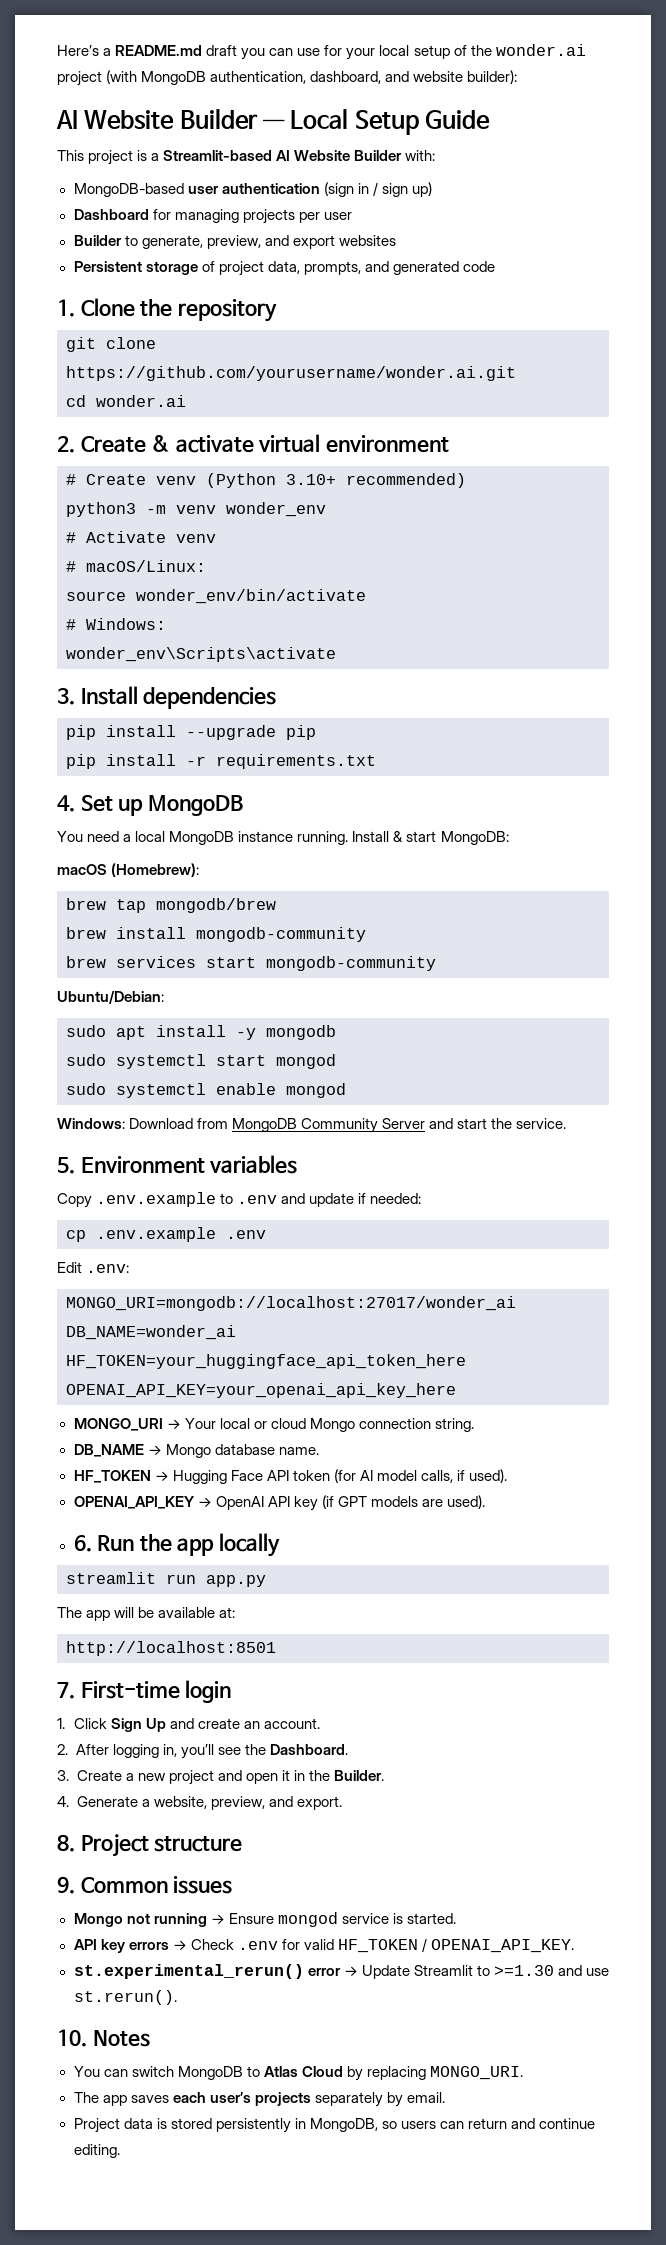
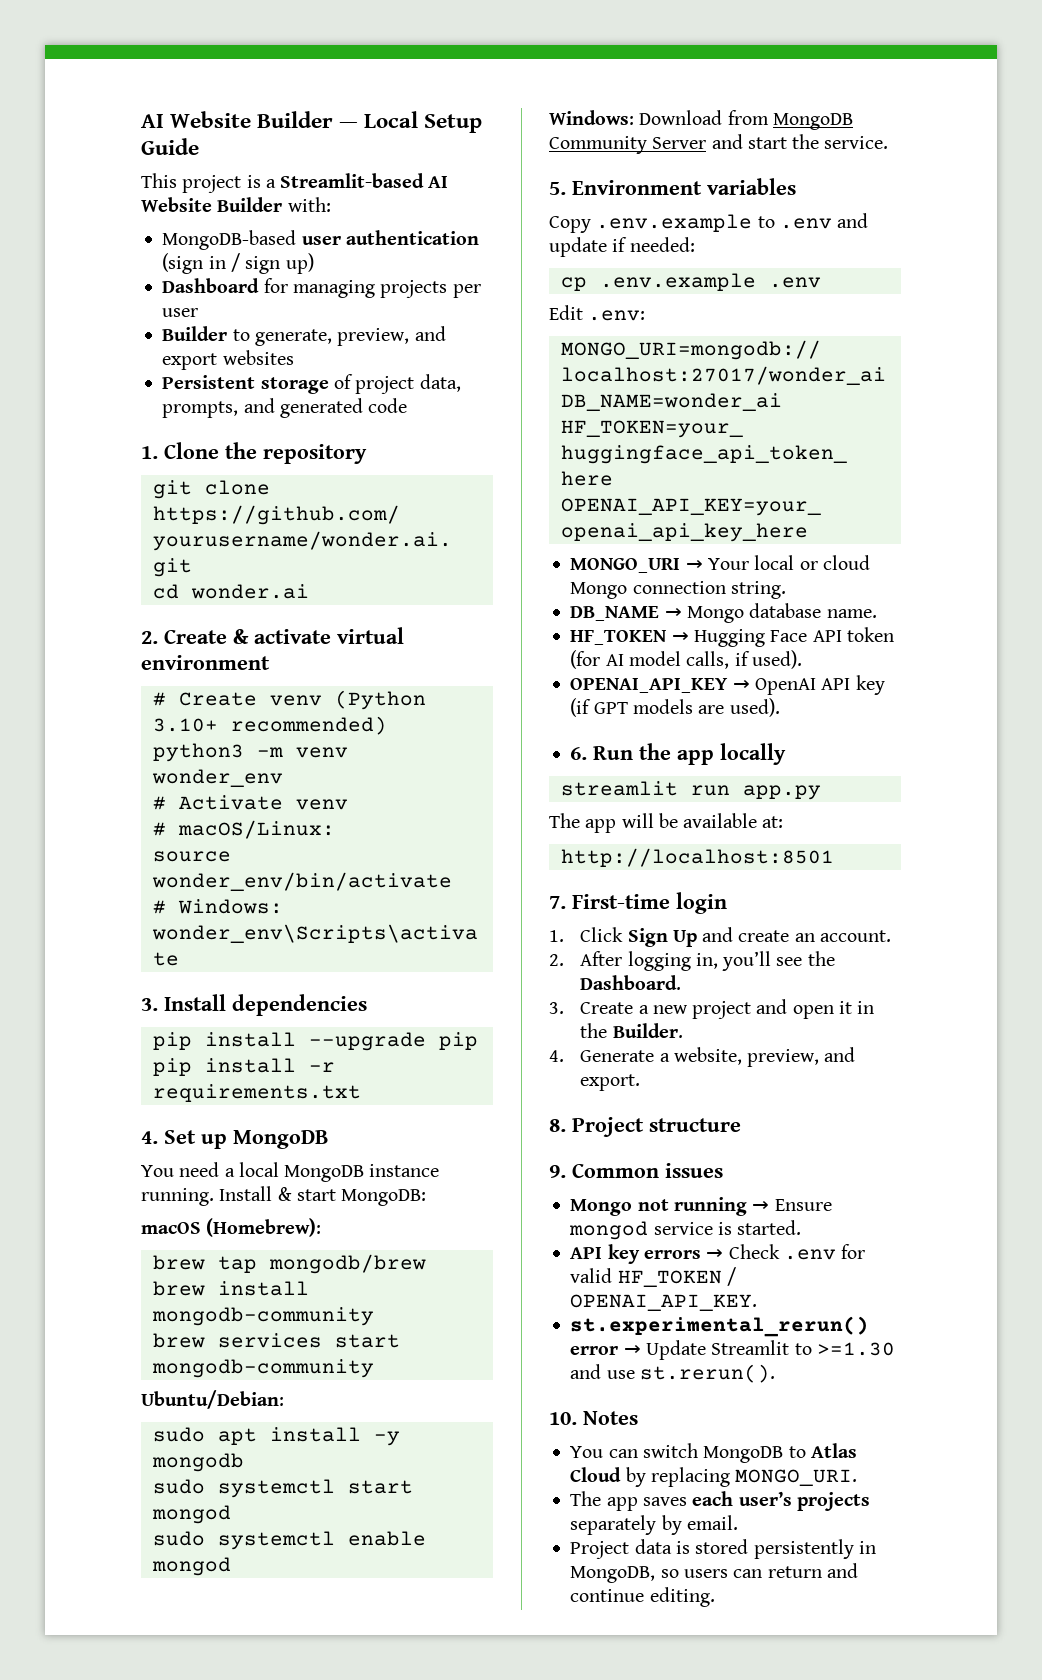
- Here’s a README.md draft you can use for your local setup of the wonder.ai project (with MongoDB authentication, dashboard, and website builder):

